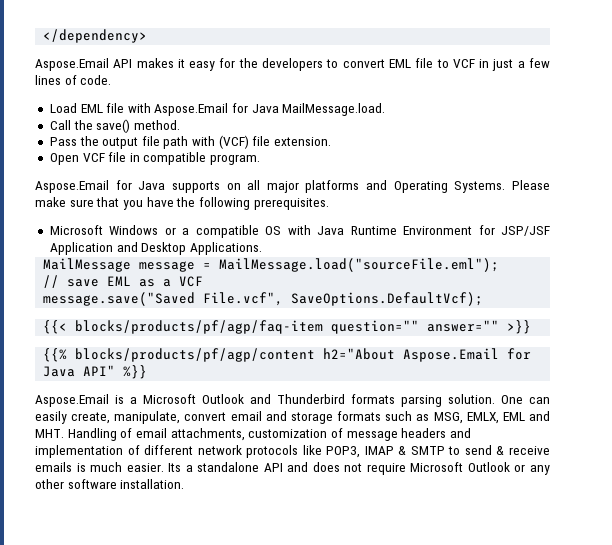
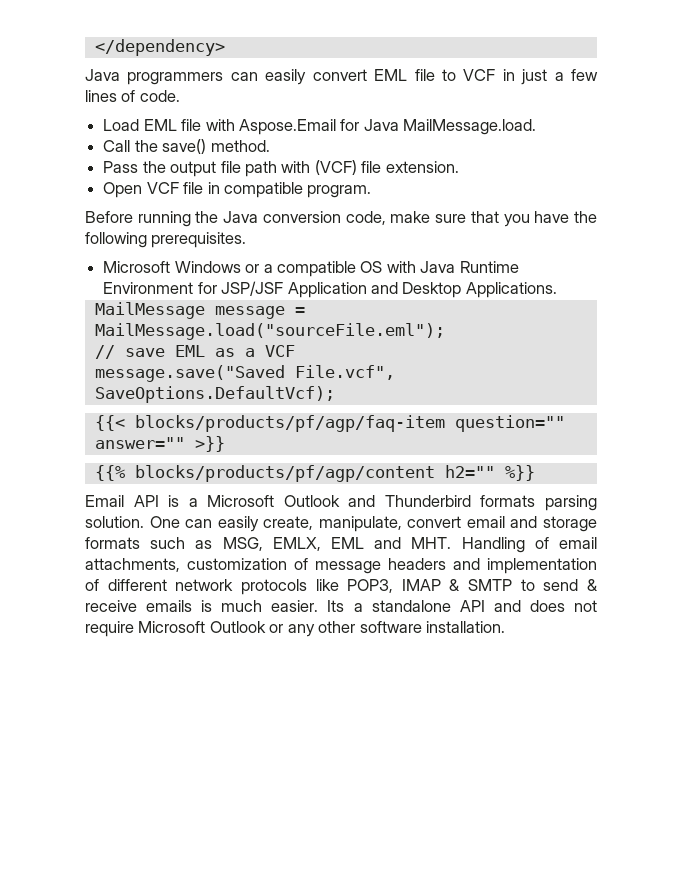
- Aspose.Email API makes it easy for the developers to convert EML file to VCF in just a few lines of code.
+ Java programmers can easily convert EML file to VCF in just a few lines of code.
- Aspose.Email for Java supports on all major platforms and Operating Systems. Please make sure that you have the following prerequisites.
+ Before running the Java conversion code, make sure that you have the following prerequisites.
- {{% blocks/products/pf/agp/content h2="About Aspose.Email for Java API" %}}
+ {{% blocks/products/pf/agp/content h2="" %}}
- Aspose.Email is a Microsoft Outlook and Thunderbird formats parsing solution.
+ Email API is a Microsoft Outlook and Thunderbird formats parsing solution.

